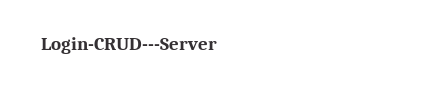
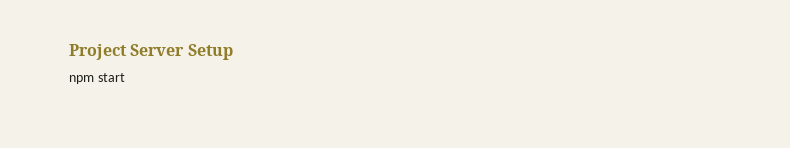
- Login-CRUD---Server
+ Project Server Setup
+ npm start

